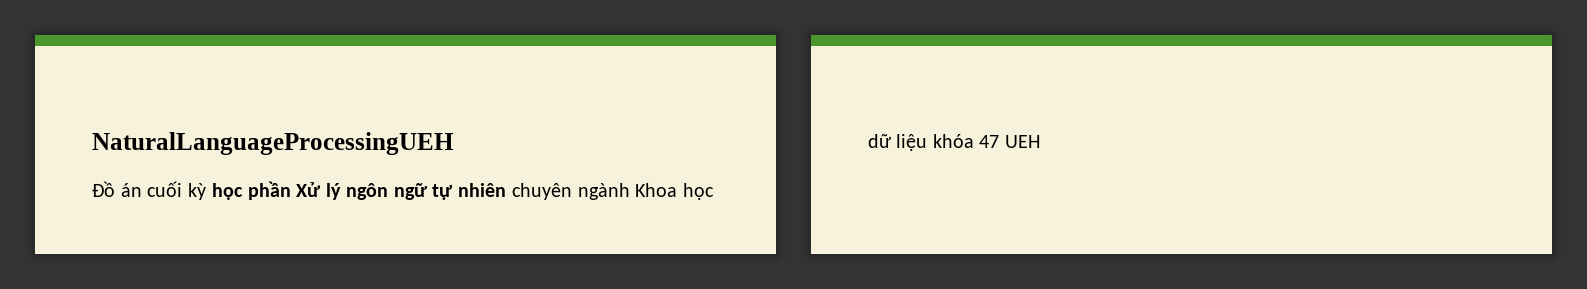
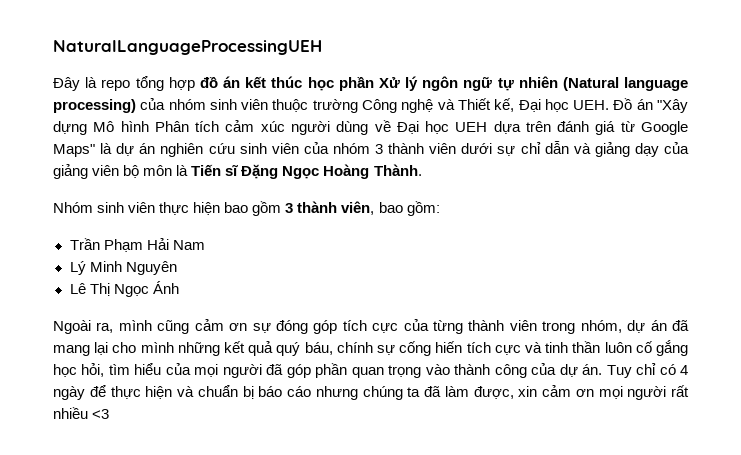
- Đồ án cuối kỳ học phần Xử lý ngôn ngữ tự nhiên chuyên ngành Khoa học dữ liệu khóa 47 UEH
+ Đây là repo tổng hợp đồ án kết thúc học phần Xử lý ngôn ngữ tự nhiên (Natural language processing) của nhóm sinh viên thuộc trường Công nghệ và Thiết kế, Đại học UEH. Đồ án "Xây dựng Mô hình Phân tích cảm xúc người dùng về Đại học UEH dựa trên đánh giá từ Google Maps" là dự án nghiên cứu sinh viên của nhóm 3 thành viên dưới sự chỉ dẫn và giảng dạy của giảng viên bộ môn là Tiến sĩ Đặng Ngọc Hoàng Thành.
+ Nhóm sinh viên thực hiện bao gồm 3 thành viên, bao gồm:
+ Trần Phạm Hải Nam
+ Lý Minh Nguyên
+ Lê Thị Ngọc Ánh
+ Ngoài ra, mình cũng cảm ơn sự đóng góp tích cực của từng thành viên trong nhóm, dự án đã mang lại cho mình những kết quả quý báu, chính sự cống hiến tích cực và tinh thần luôn cố gắng học hỏi, tìm hiểu của mọi người đã góp phần quan trọng vào thành công của dự án. Tuy chỉ có 4 ngày để thực hiện và chuẩn bị báo cáo nhưng chúng ta đã làm được, xin cảm ơn mọi người rất nhiều <3

